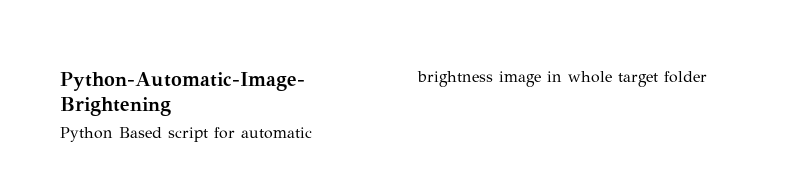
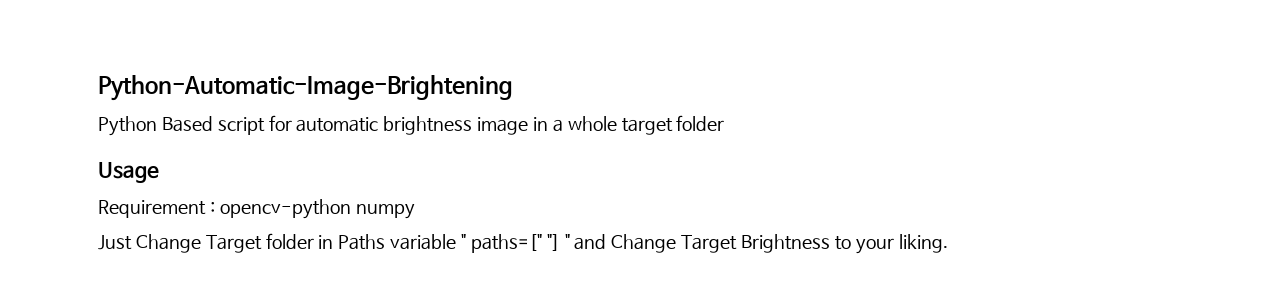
- Python Based script for automatic brightness image in whole target folder
+ Python Based script for automatic brightness image in a whole target folder
+ Usage
+ Requirement : opencv-python numpy
+ Just Change Target folder in Paths variable " paths=[" "] " and Change Target Brightness to your liking.

